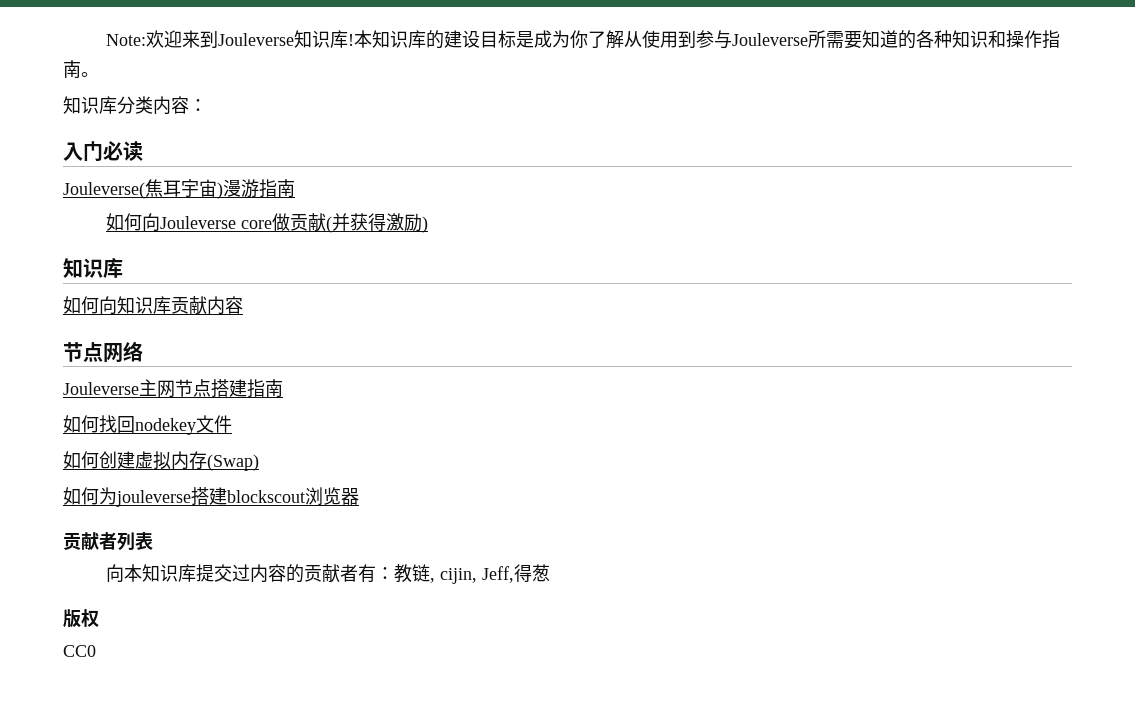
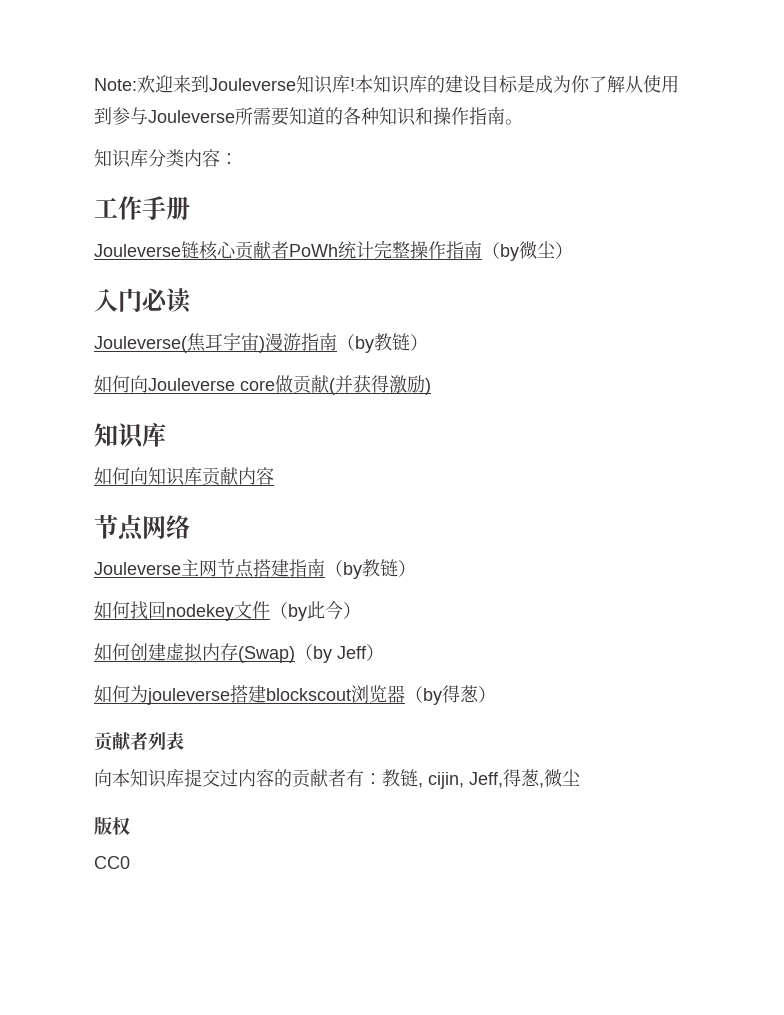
+ 工作手册
+ Jouleverse链核心贡献者PoWh统计完整操作指南（by微尘）
- Jouleverse(焦耳宇宙)漫游指南
+ Jouleverse(焦耳宇宙)漫游指南（by教链）
- Jouleverse主网节点搭建指南
+ Jouleverse主网节点搭建指南（by教链）
- 如何找回nodekey文件
+ 如何找回nodekey文件（by此今）
- 如何创建虚拟内存(Swap)
+ 如何创建虚拟内存(Swap)（by Jeff）
- 如何为jouleverse搭建blockscout浏览器
+ 如何为jouleverse搭建blockscout浏览器（by得葱）
- 向本知识库提交过内容的贡献者有：教链, cijin, Jeff,得葱
+ 向本知识库提交过内容的贡献者有：教链, cijin, Jeff,得葱,微尘

